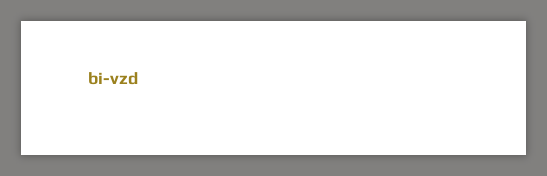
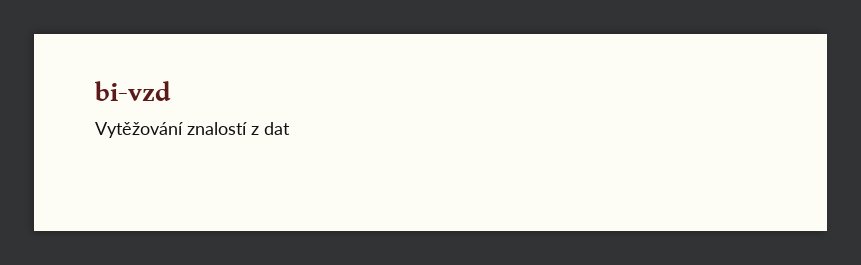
+ Vytěžování znalostí z dat

